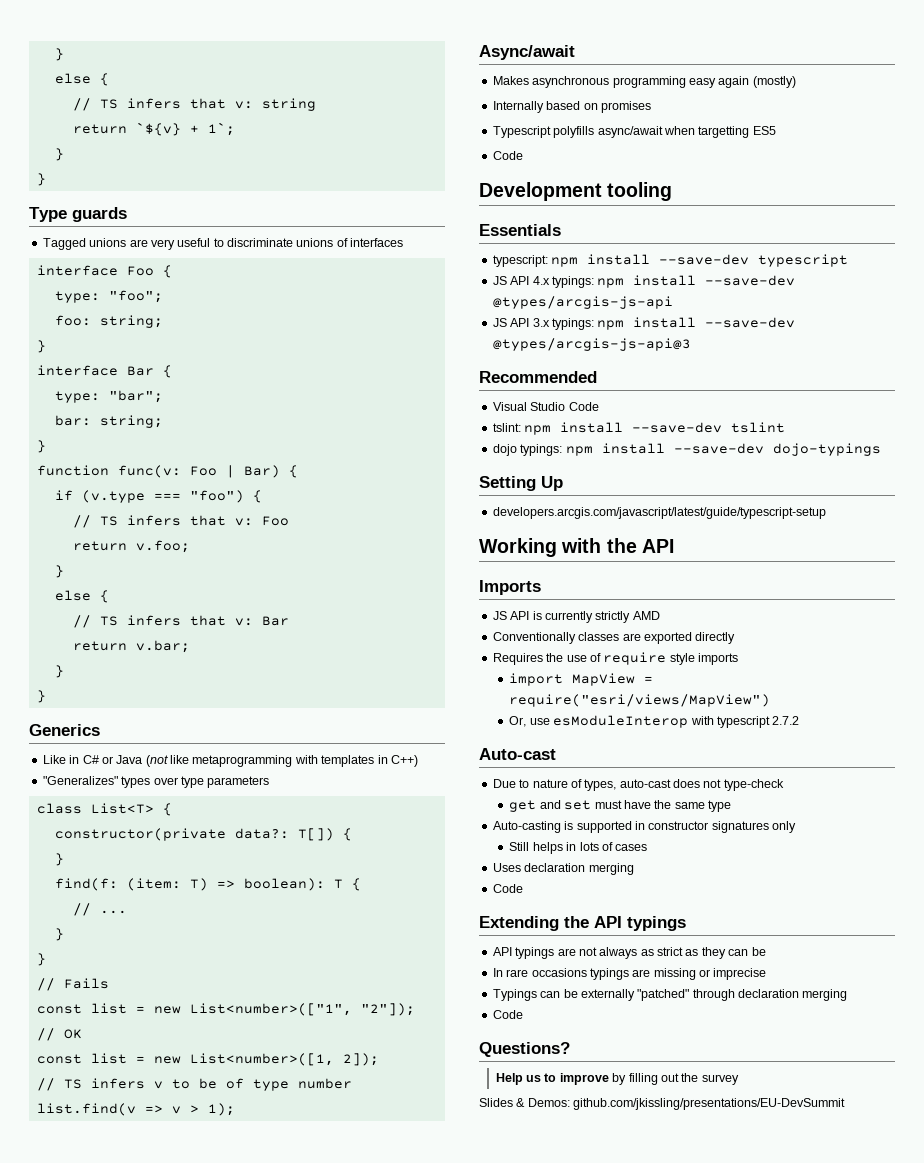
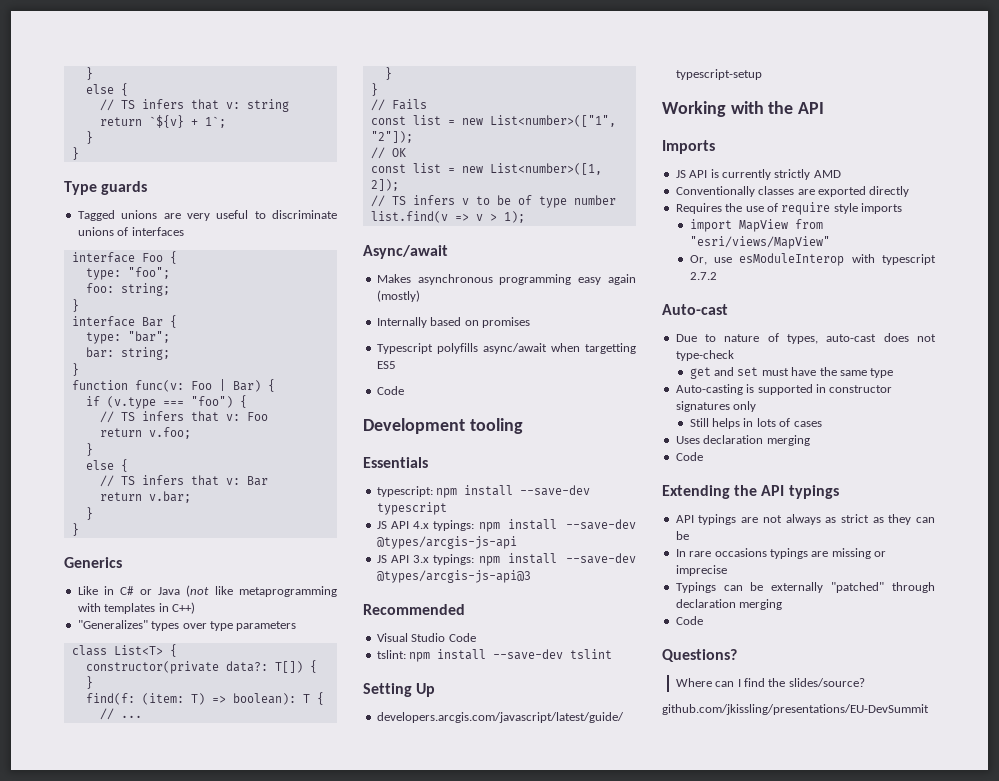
- dojo typings: npm install --save-dev dojo-typings
- import MapView = require("esri/views/MapView")
+ import MapView from "esri/views/MapView"
- Help us to improve by filling out the survey
- Slides & Demos: github.com/jkissling/presentations/EU-DevSummit
+ Where can I find the slides/source?
+ github.com/jkissling/presentations/EU-DevSummit

